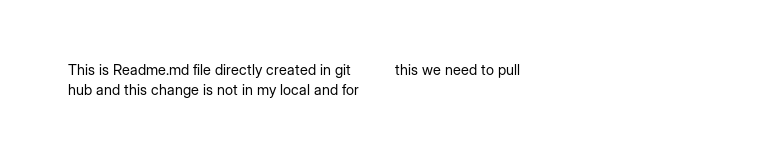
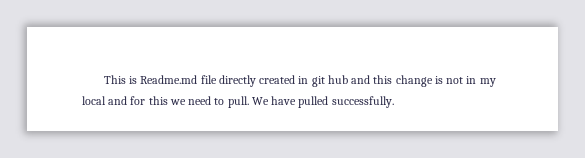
- This is Readme.md file directly created in git hub and this change is not in my local and for this we need to pull
+ This is Readme.md file directly created in git hub and this change is not in my local and for this we need to pull. We have pulled successfully.

